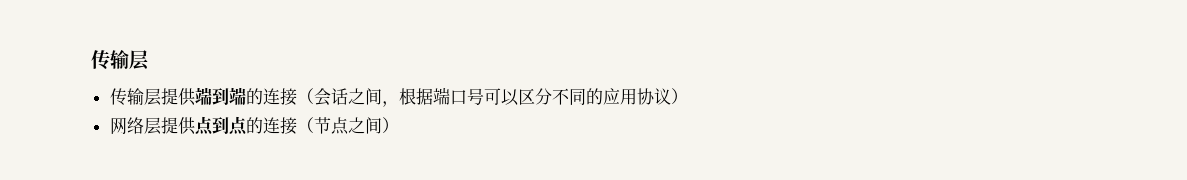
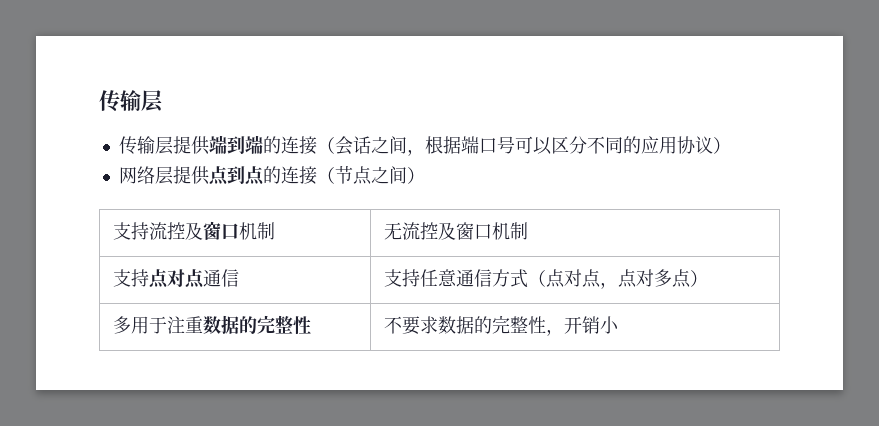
+ 支持流控及窗口机制 | 无流控及窗口机制
+ 支持点对点通信 | 支持任意通信方式（点对点，点对多点）
+ 多用于注重数据的完整性 | 不要求数据的完整性，开销小

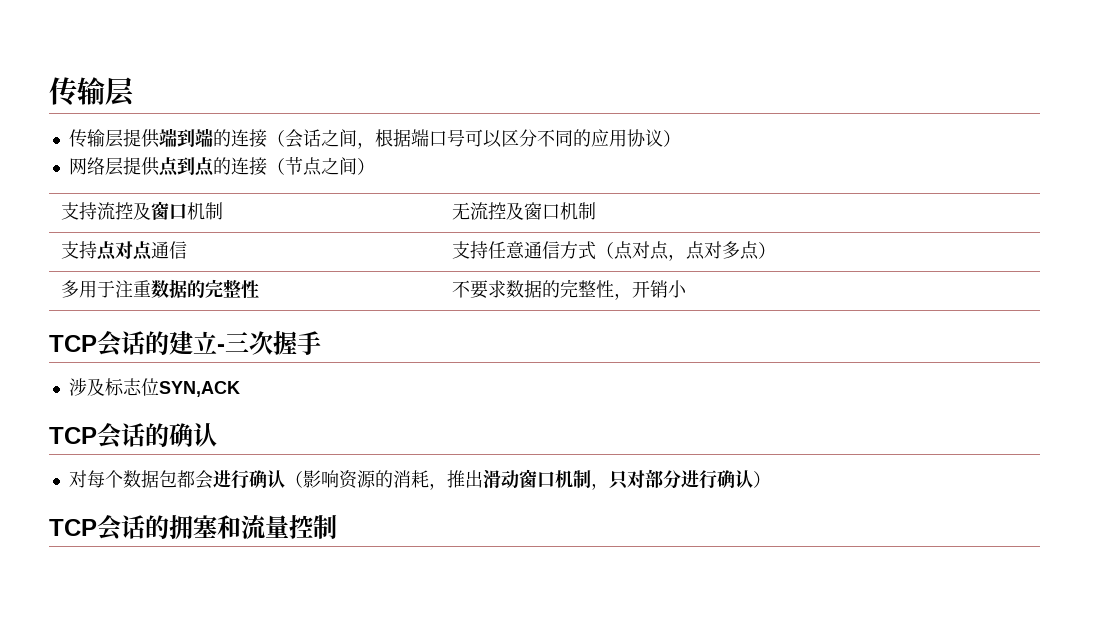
+ TCP会话的建立-三次握手
+ 涉及标志位SYN,ACK
+ TCP会话的确认
+ 对每个数据包都会进行确认（影响资源的消耗，推出滑动窗口机制，只对部分进行确认）
+ TCP会话的拥塞和流量控制

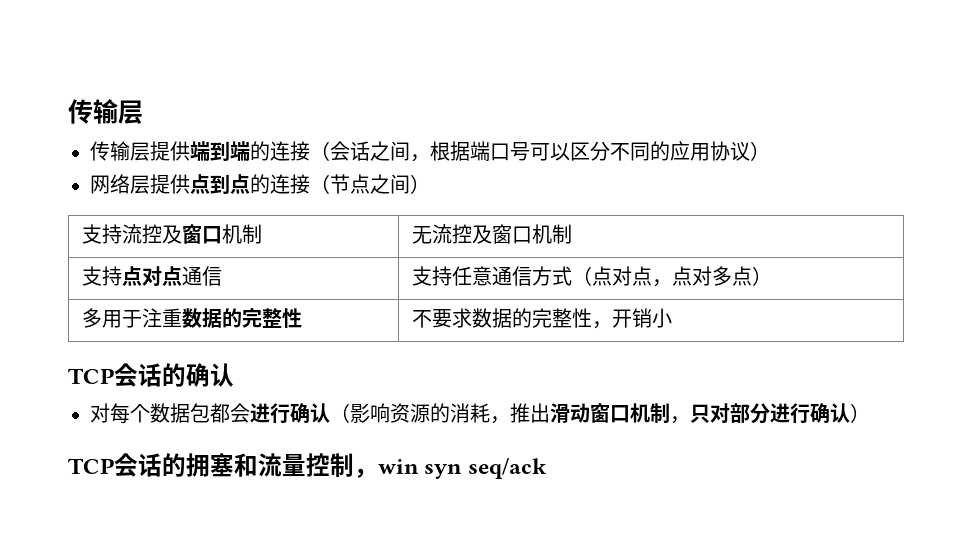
- TCP会话的建立-三次握手
- 涉及标志位SYN,ACK
- TCP会话的拥塞和流量控制
+ TCP会话的拥塞和流量控制，win syn seq/ack

